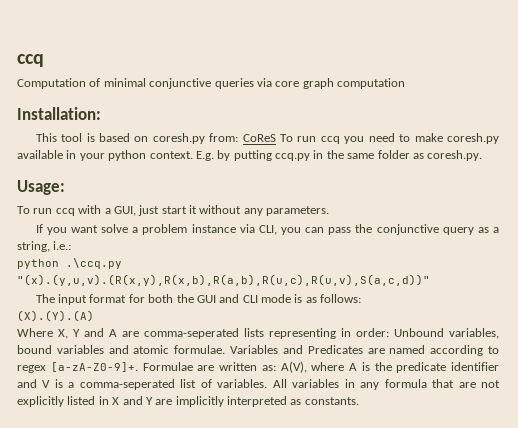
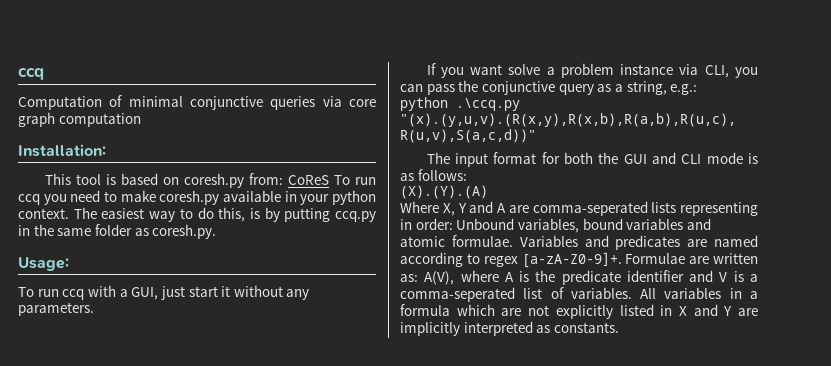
- E.g. by putting ccq.py in the same folder as coresh.py.
+ The easiest way to do this, is by putting ccq.py in the same folder as coresh.py.
- If you want solve a problem instance via CLI, you can pass the conjunctive query as a string, i.e.:
+ If you want solve a problem instance via CLI, you can pass the conjunctive query as a string, e.g.:
- Variables and Predicates are named according to regex [a-zA-Z0-9]+.
+ Variables and predicates are named according to regex [a-zA-Z0-9]+.
- All variables in any formula that are not explicitly listed in X and Y are implicitly interpreted as constants.
+ All variables in a formula which are not explicitly listed in X and Y are implicitly interpreted as constants.

